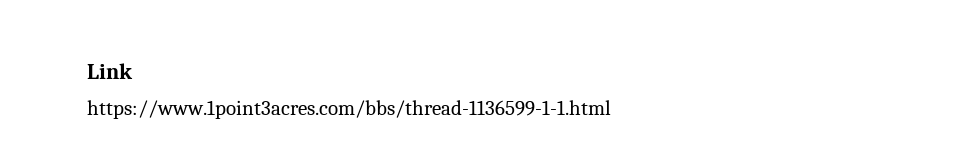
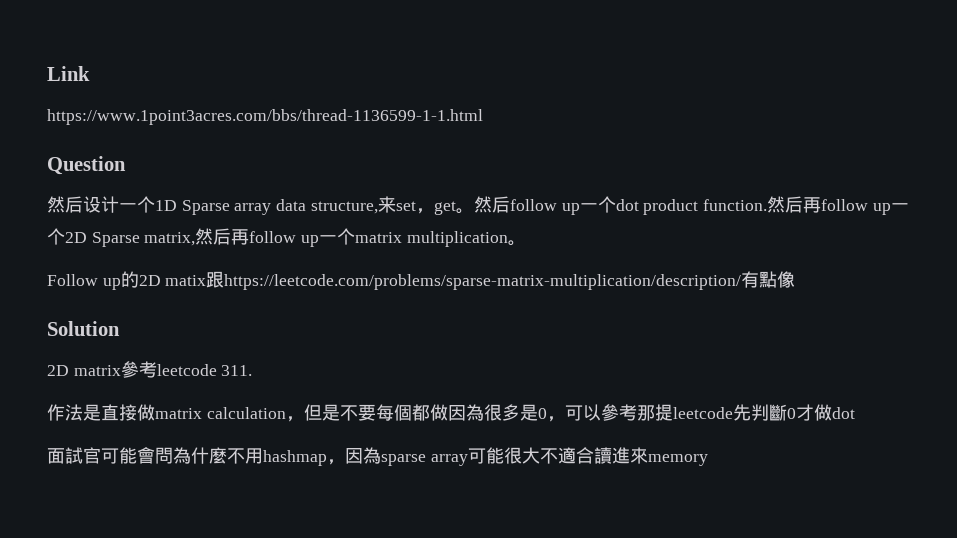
+ Question
+ 然后设计一个1D Sparse array data structure,来set，get。然后follow up一个dot product function.然后再follow up一个2D Sparse matrix,然后再follow up一个matrix multiplication。
+ Follow up的2D matix跟https://leetcode.com/problems/sparse-matrix-multiplication/description/有點像
+ Solution
+ 2D matrix參考leetcode 311.
+ 作法是直接做matrix calculation，但是不要每個都做因為很多是0，可以參考那提leetcode先判斷0才做dot
+ 面試官可能會問為什麼不用hashmap，因為sparse array可能很大不適合讀進來memory

